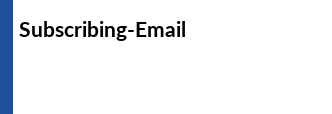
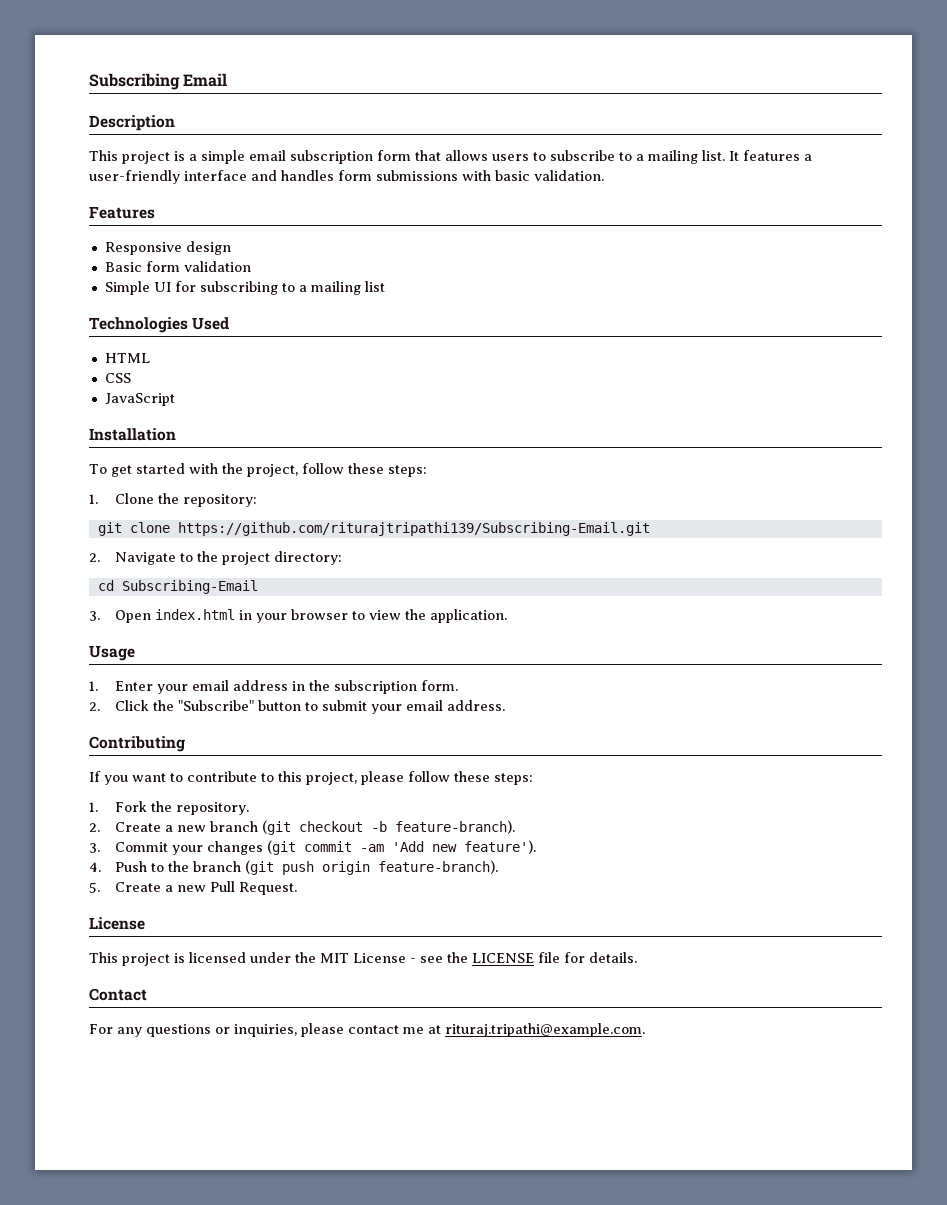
- Subscribing-Email
+ Subscribing Email
+ Description
+ This project is a simple email subscription form that allows users to subscribe to a mailing list. It features a user-friendly interface and handles form submissions with basic validation.
+ Features
+ Responsive design
+ Basic form validation
+ Simple UI for subscribing to a mailing list
+ Technologies Used
+ HTML
+ CSS
+ JavaScript
+ Installation
+ To get started with the project, follow these steps:
+ 1. Clone the repository:
+ git clone https://github.com/riturajtripathi139/Subscribing-Email.git
+ 2. Navigate to the project directory:
+ cd Subscribing-Email
+ 3. Open index.html in your browser to view the application.
+ Usage
+ 1. Enter your email address in the subscription form.
+ 2. Click the "Subscribe" button to submit your email address.
+ Contributing
+ If you want to contribute to this project, please follow these steps:
+ 1. Fork the repository.
+ 2. Create a new branch (git checkout -b feature-branch).
+ 3. Commit your changes (git commit -am 'Add new feature').
+ 4. Push to the branch (git push origin feature-branch).
+ 5. Create a new Pull Request.
+ License
+ This project is licensed under the MIT License - see the LICENSE file for details.
+ Contact
+ For any questions or inquiries, please contact me at rituraj.tripathi@example.com.

